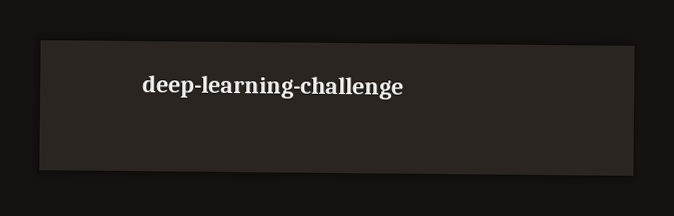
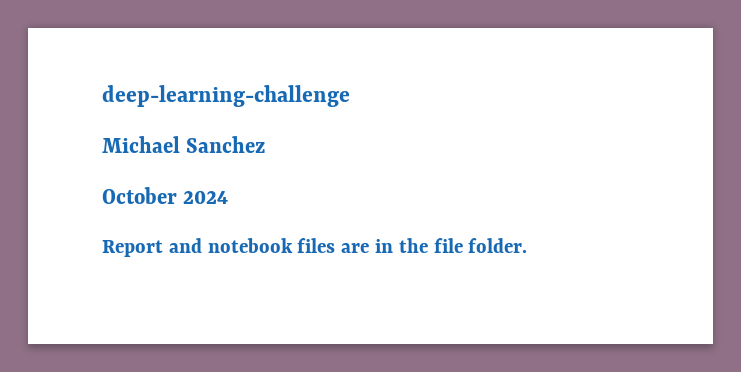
+ Michael Sanchez
+ October 2024
+ Report and notebook files are in the file folder.

